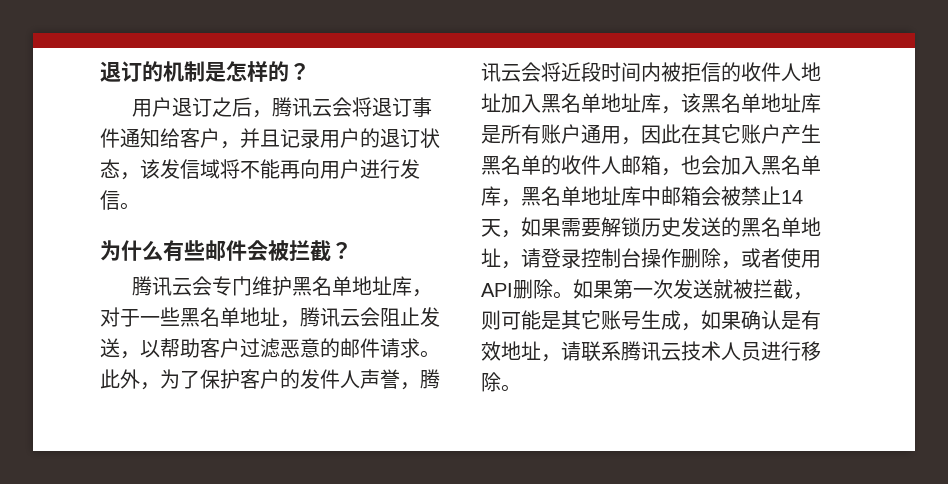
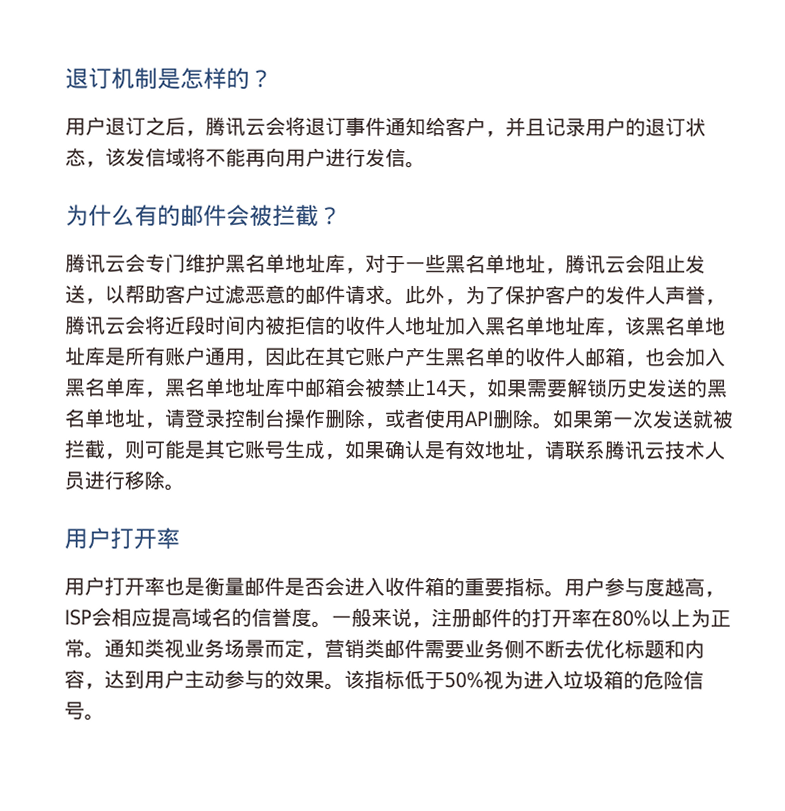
- 退订的机制是怎样的？
+ 退订机制是怎样的？
- 为什么有些邮件会被拦截？
+ 为什么有的邮件会被拦截？
  如果第一次发送就被拦截，则可能是其它账号生成，如果确认是有效地址，请联系腾讯云技术人员进行移除。
+ 用户打开率
+ 用户打开率也是衡量邮件是否会进入收件箱的重要指标。用户参与度越高，ISP会相应提高域名的信誉度。一般来说，注册邮件的打开率在80%以上为正常。通知类视业务场景而定，营销类邮件需要业务侧不断去优化标题和内容，达到用户主动参与的效果。该指标低于50%视为进入垃圾箱的危险信号。

